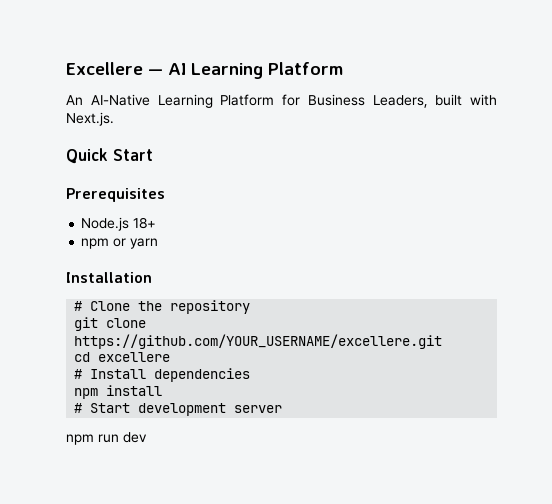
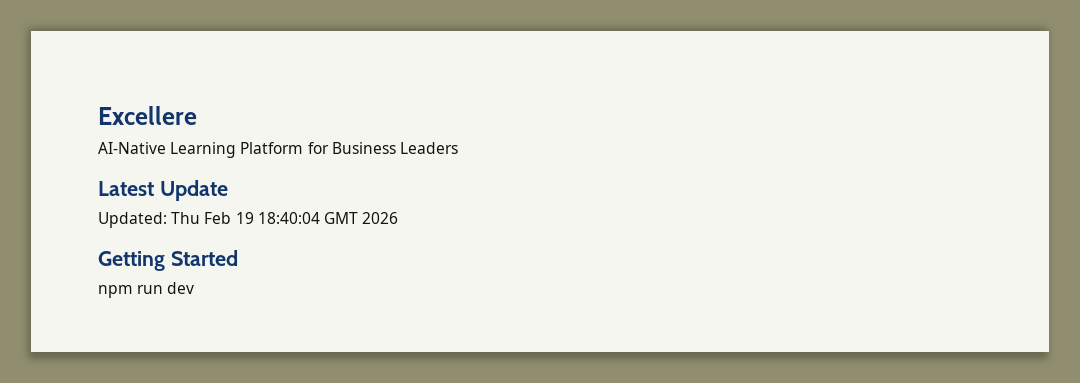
- Excellere — AI Learning Platform
- An AI-Native Learning Platform for Business Leaders, built with Next.js.
- Quick Start
- Prerequisites
- Node.js 18+
- npm or yarn
- Installation
- # Clone the repository
- git clone https://github.com/YOUR_USERNAME/excellere.git
- cd excellere
- # Install dependencies
- npm install
- # Start development server
+ Excellere
+ AI-Native Learning Platform for Business Leaders
+ Latest Update
+ Updated: Thu Feb 19 18:40:04 GMT 2026
+ Getting Started

